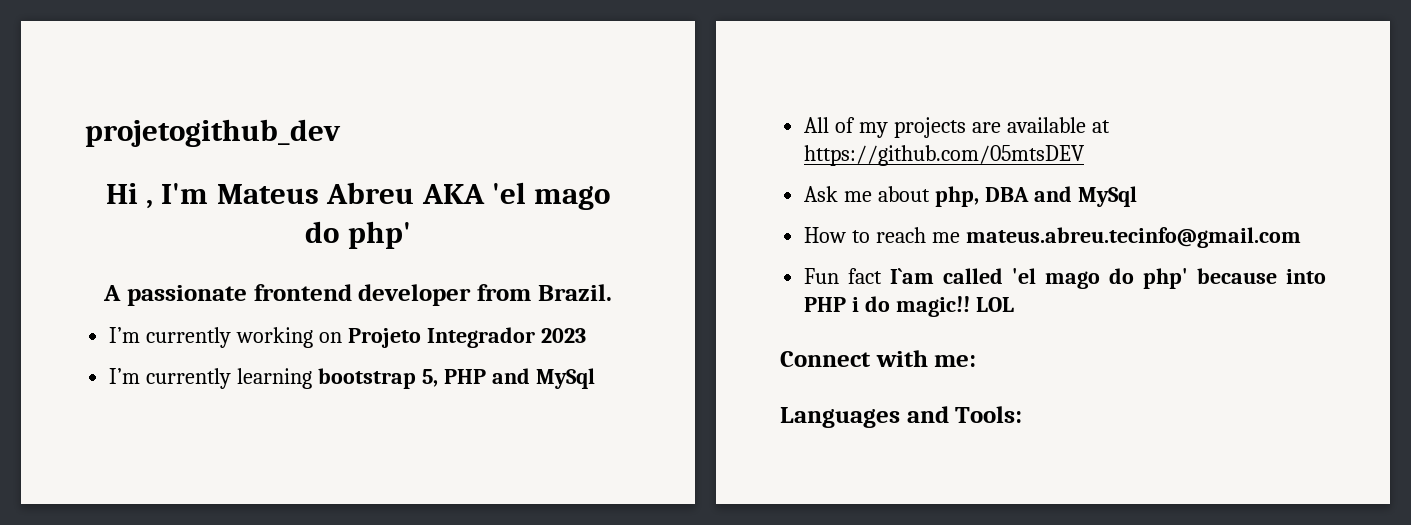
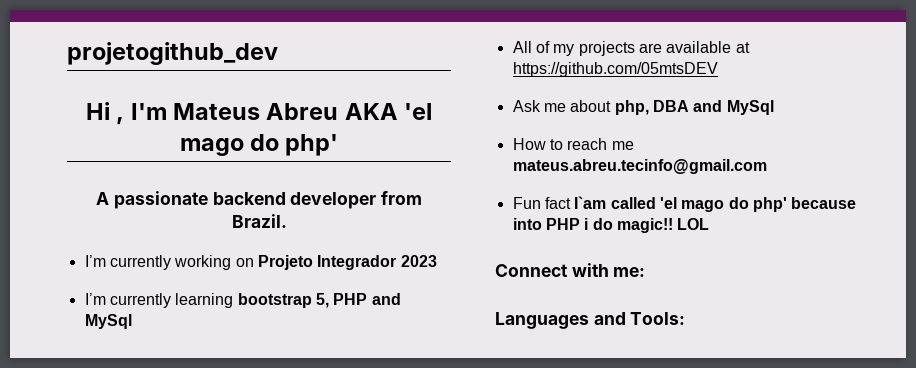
- A passionate frontend developer from Brazil.
+ A passionate backend developer from Brazil.

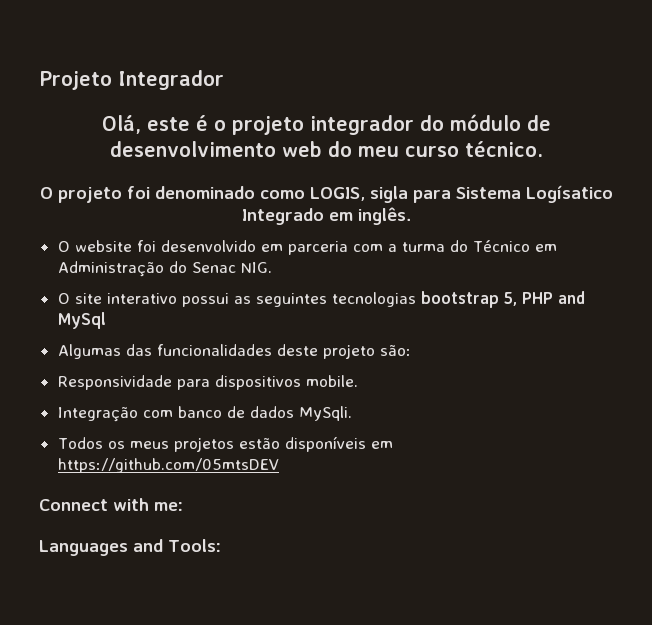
- projetogithub_dev
- Hi , I'm Mateus Abreu AKA 'el mago do php'
- A passionate backend developer from Brazil.
- I’m currently working on Projeto Integrador 2023
- I’m currently learning bootstrap 5, PHP and MySql
+ Projeto Integrador
+ Olá, este é o projeto integrador do módulo de desenvolvimento web do meu curso técnico.
+ O projeto foi denominado como LOGIS, sigla para Sistema Logísatico Integrado em inglês.
+ O website foi desenvolvido em parceria com a turma do Técnico em Administração do Senac NIG.
+ O site interativo possui as seguintes tecnologias bootstrap 5, PHP and MySql
- All of my projects are available at https://github.com/05mtsDEV
- Ask me about php, DBA and MySql
- How to reach me mateus.abreu.tecinfo@gmail.com
- Fun fact I`am called 'el mago do php' because into PHP i do magic!! LOL
+ Algumas das funcionalidades deste projeto são:
+ Responsividade para dispositivos mobile.
+ Integração com banco de dados MySqli.
+ Todos os meus projetos estão disponíveis em https://github.com/05mtsDEV

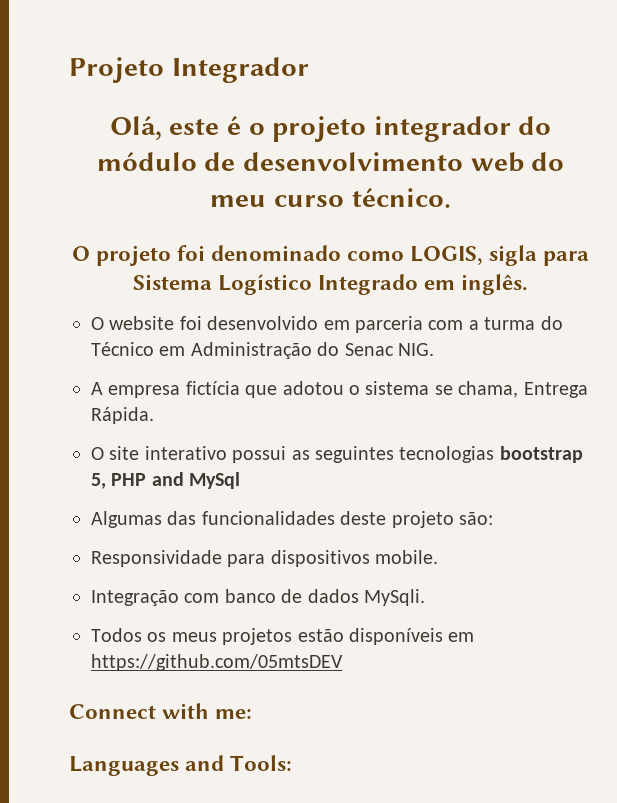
- O projeto foi denominado como LOGIS, sigla para Sistema Logísatico Integrado em inglês.
+ O projeto foi denominado como LOGIS, sigla para Sistema Logístico Integrado em inglês.
+ A empresa fictícia que adotou o sistema se chama, Entrega Rápida.

